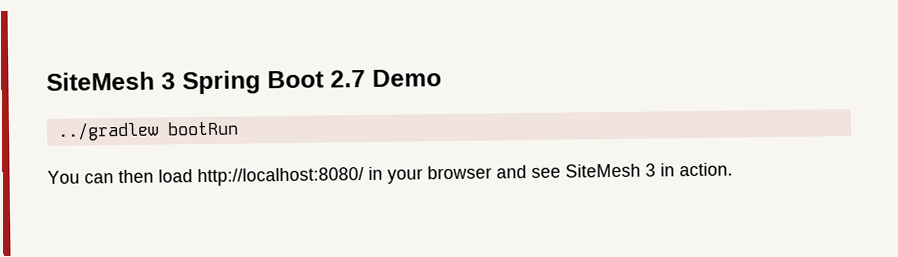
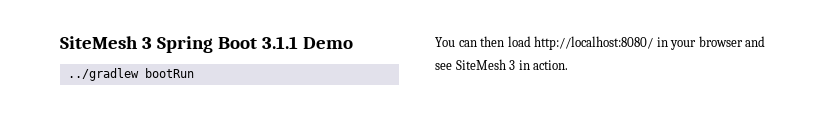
- SiteMesh 3 Spring Boot 2.7 Demo
+ SiteMesh 3 Spring Boot 3.1.1 Demo

